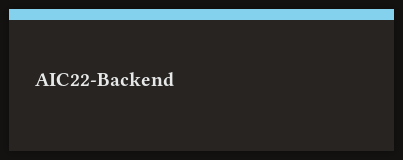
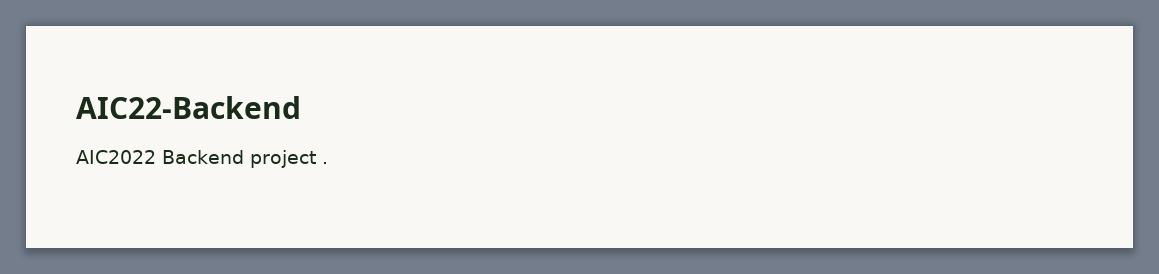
+ AIC2022 Backend project .

